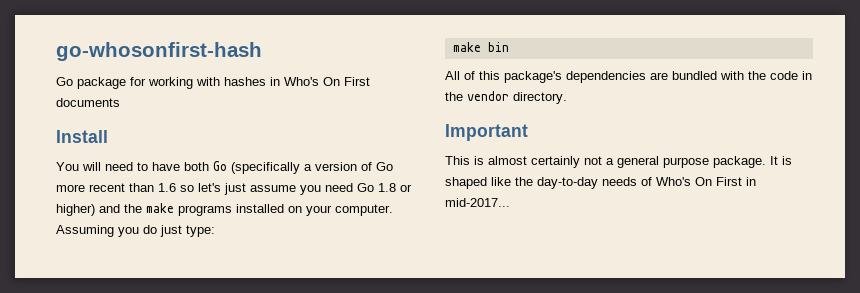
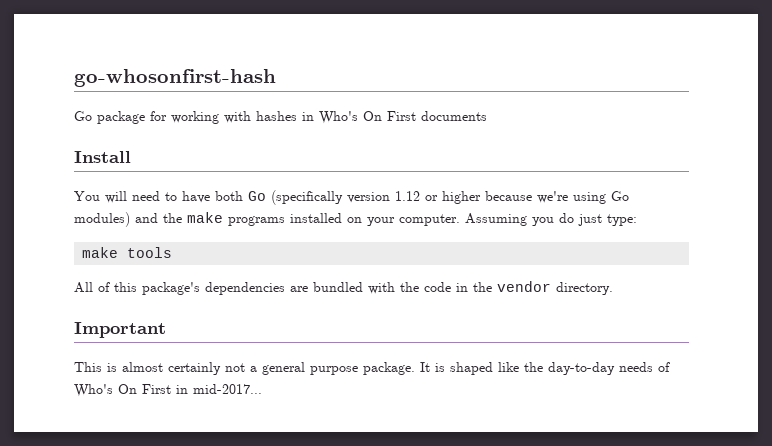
- You will need to have both Go (specifically a version of Go more recent than 1.6 so let's just assume you need Go 1.8 or higher) and the make programs installed on your computer.
+ You will need to have both Go (specifically version 1.12 or higher because we're using Go modules) and the make programs installed on your computer.
- make bin
+ make tools

